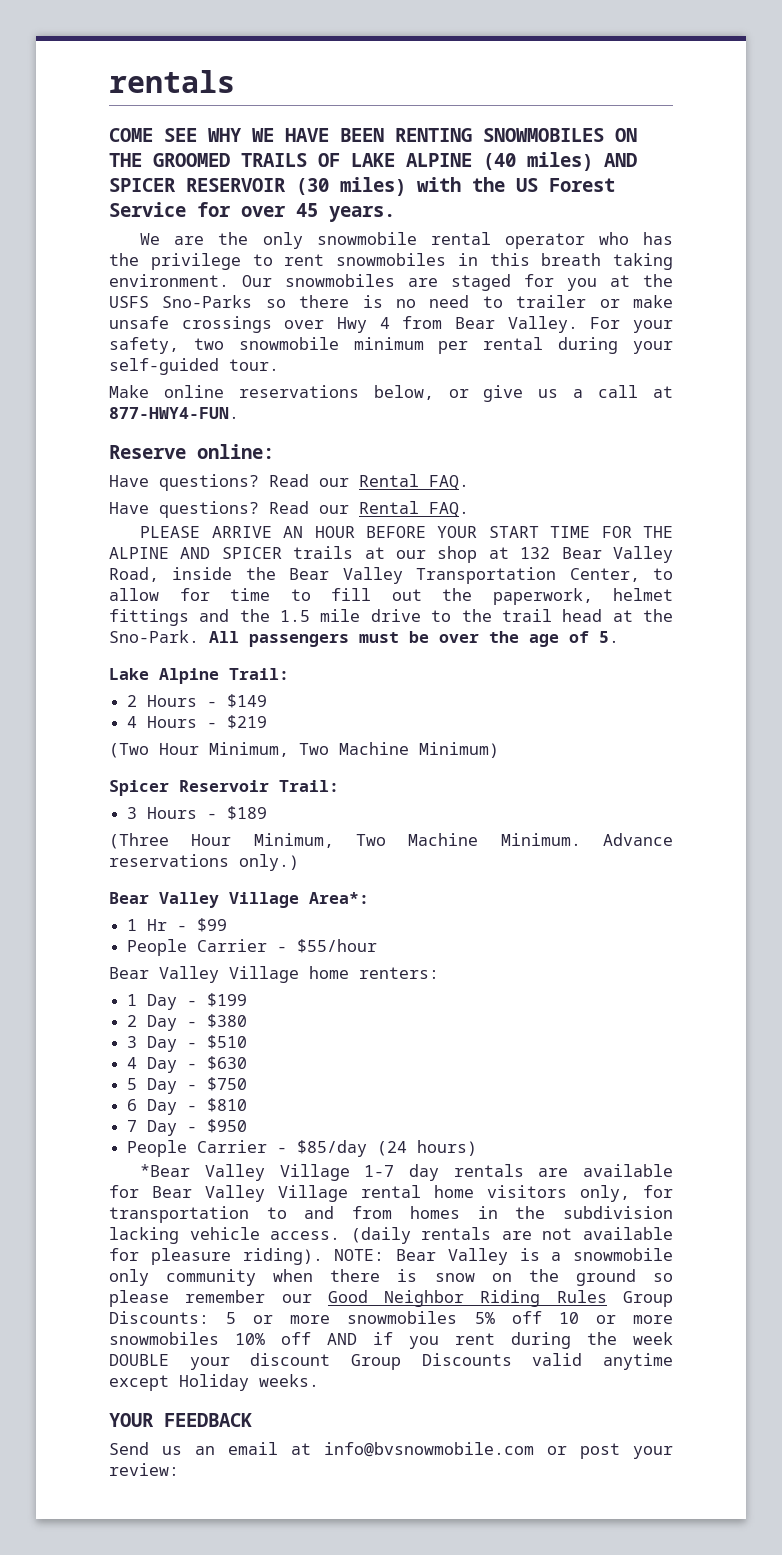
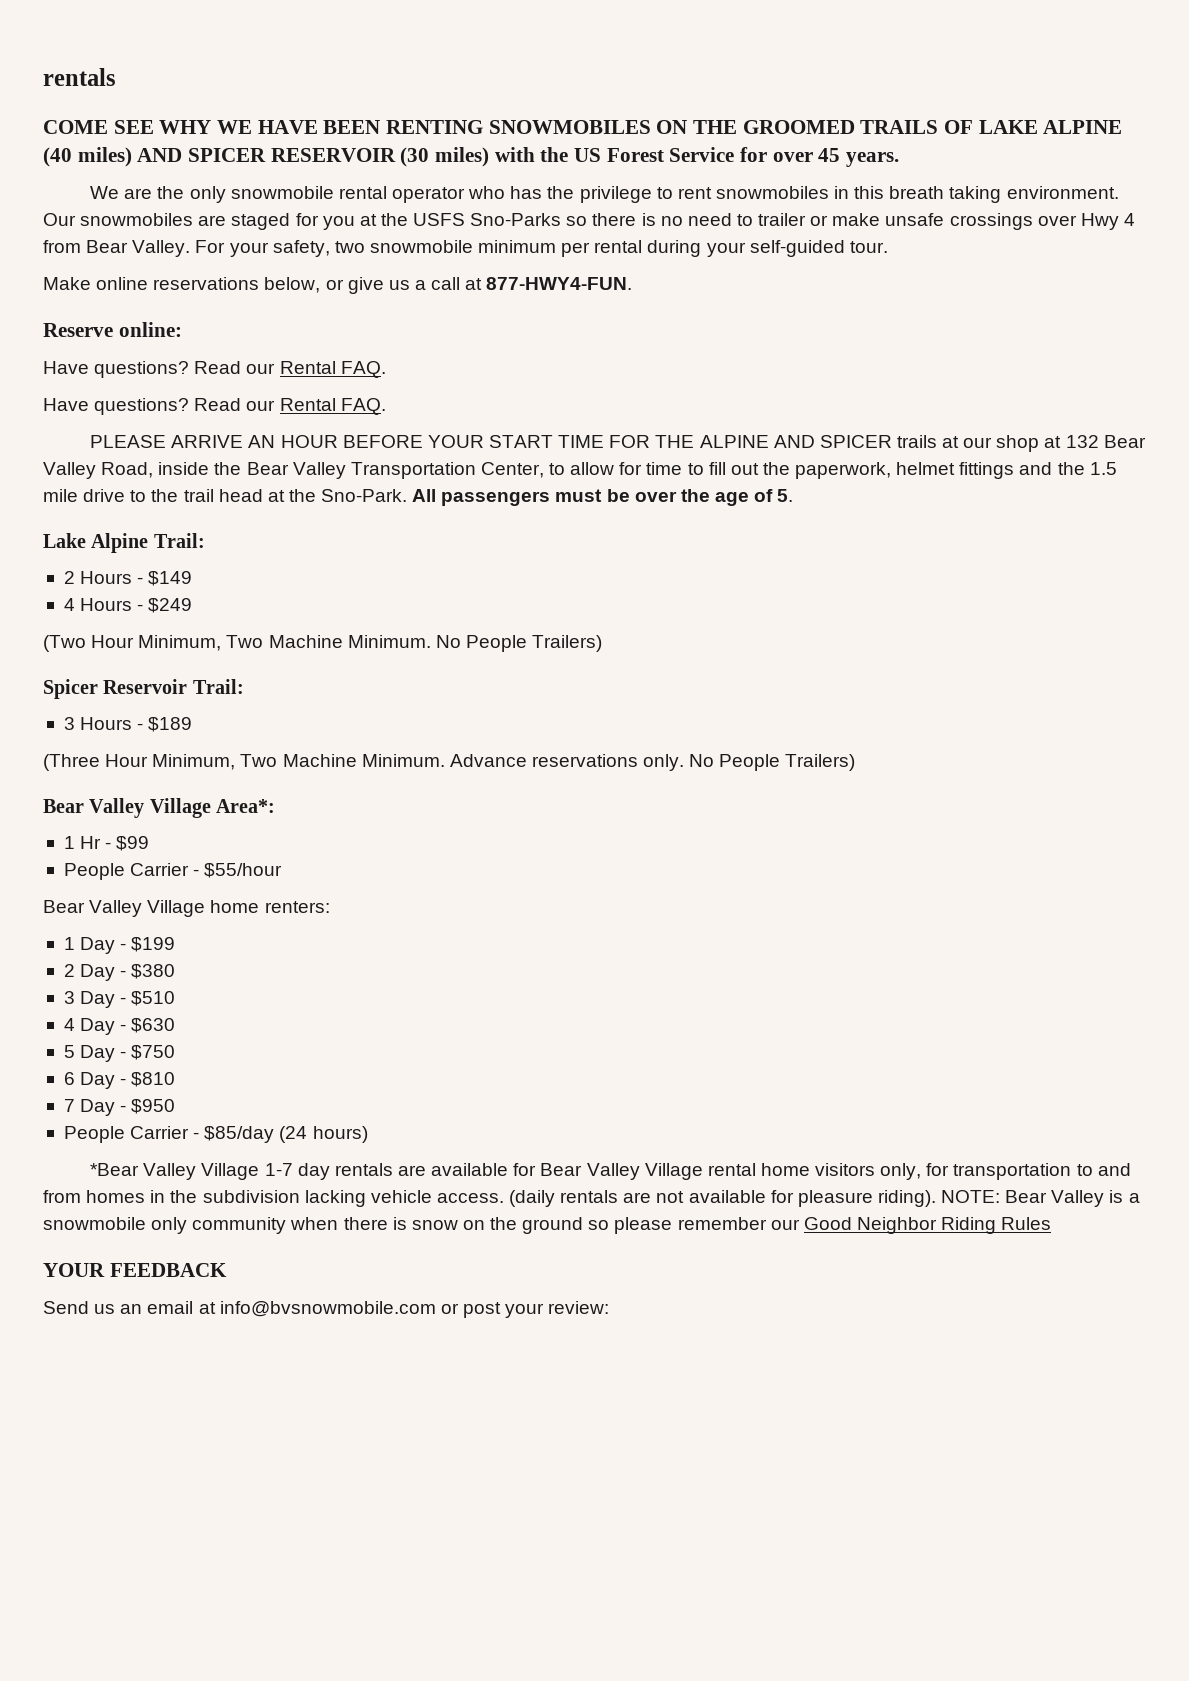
- 4 Hours - $219
+ 4 Hours - $249
- (Two Hour Minimum, Two Machine Minimum)
+ (Two Hour Minimum, Two Machine Minimum. No People Trailers)
- Advance reservations only.)
+ Advance reservations only. No People Trailers)
- NOTE: Bear Valley is a snowmobile only community when there is snow on the ground so please remember our Good Neighbor Riding Rules Group Discounts: 5 or more snowmobiles 5% off 10 or more snowmobiles 10% off AND if you rent during the week DOUBLE your discount Group Discounts valid anytime except Holiday weeks.
+ NOTE: Bear Valley is a snowmobile only community when there is snow on the ground so please remember our Good Neighbor Riding Rules

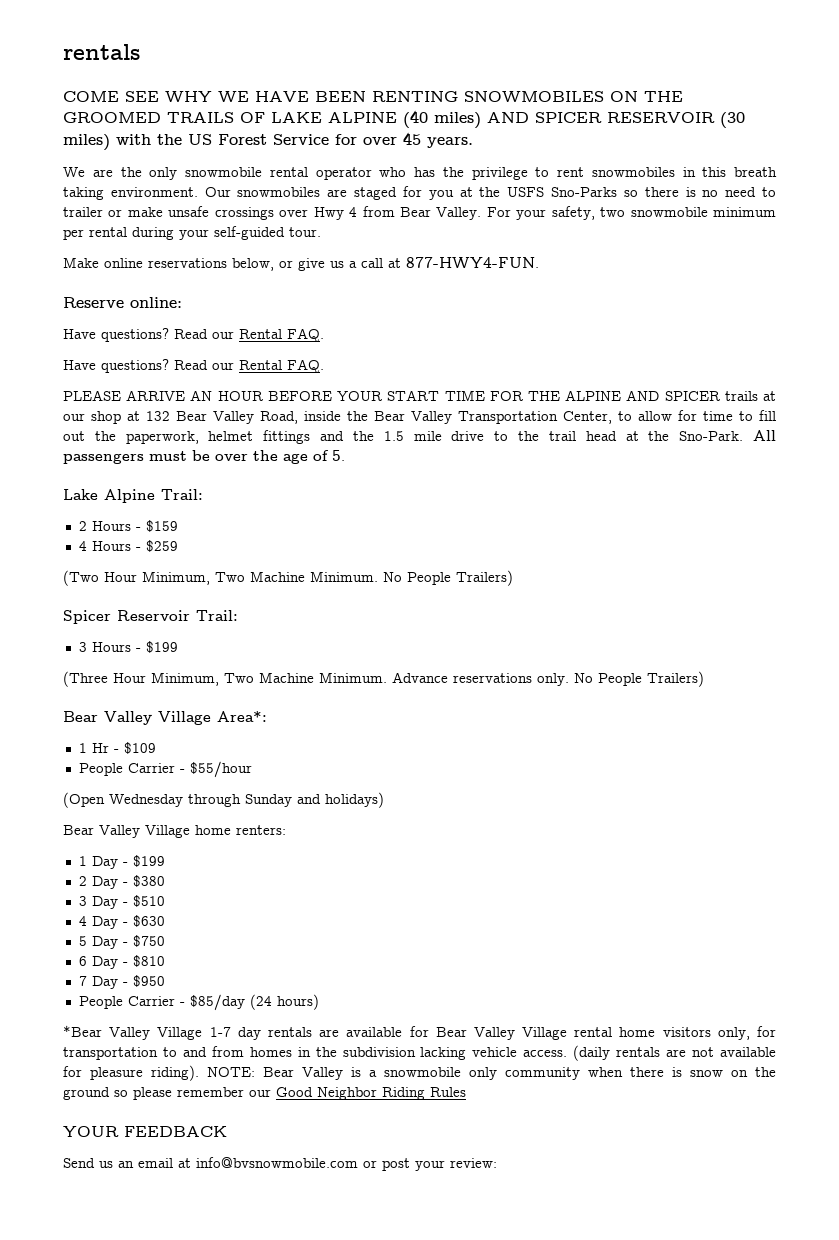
- 2 Hours - $149
+ 2 Hours - $159
- 4 Hours - $249
+ 4 Hours - $259
- 3 Hours - $189
+ 3 Hours - $199
- 1 Hr - $99
+ 1 Hr - $109
+ (Open Wednesday through Sunday and holidays)

